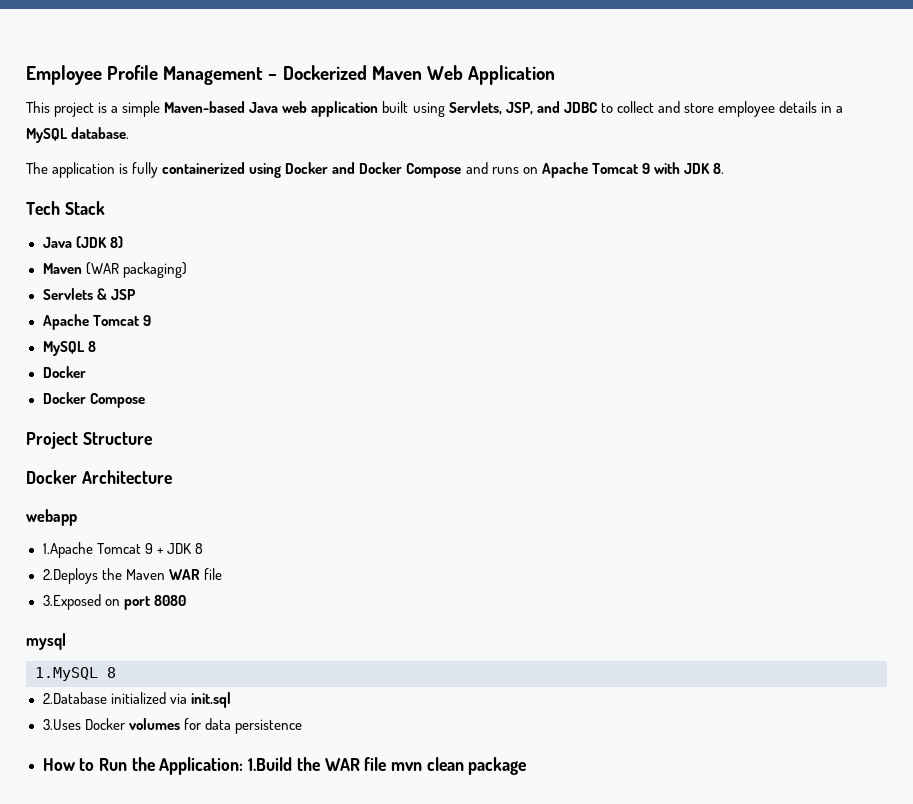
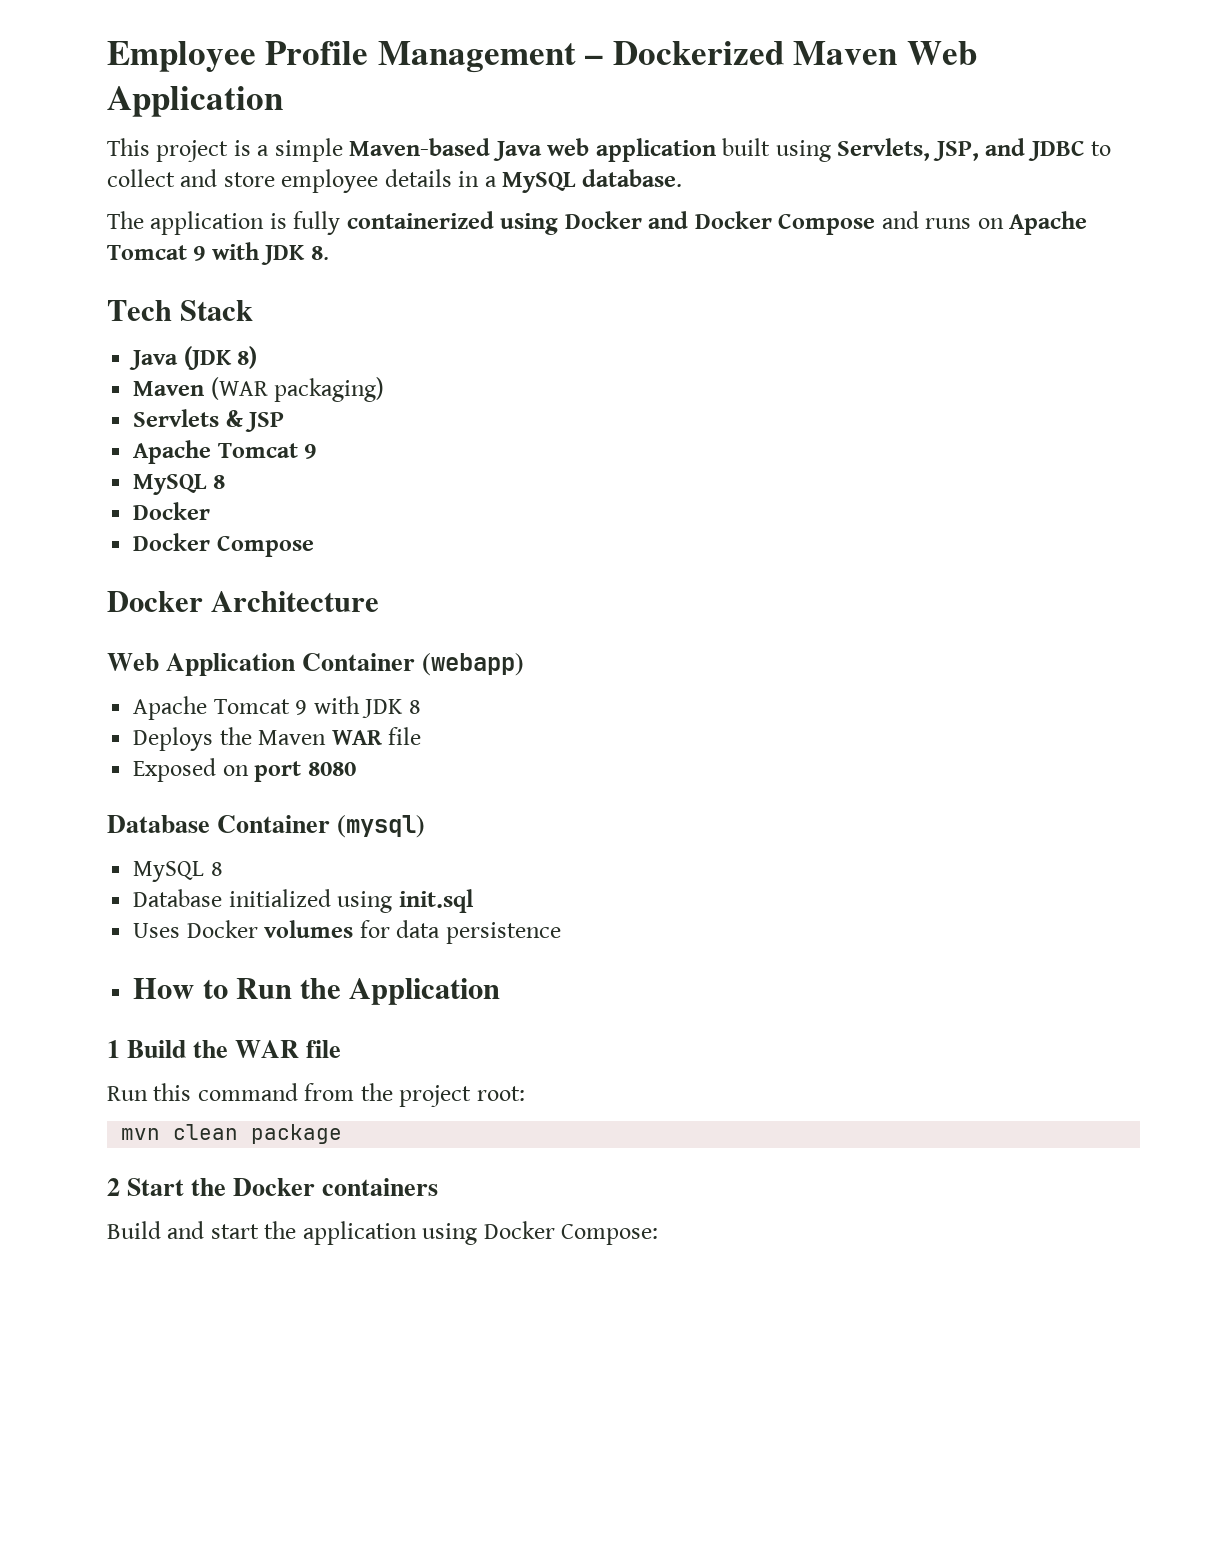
- Project Structure
- webapp
- 1.Apache Tomcat 9 + JDK 8
+ Web Application Container (webapp)
+ Apache Tomcat 9 with JDK 8
- 2.Deploys the Maven WAR file
+ Deploys the Maven WAR file
- 3.Exposed on port 8080
+ Exposed on port 8080
- mysql
- 1.MySQL 8
- 2.Database initialized via init.sql
+ Database Container (mysql)
+ MySQL 8
+ Database initialized using init.sql
- 3.Uses Docker volumes for data persistence
+ Uses Docker volumes for data persistence
- How to Run the Application: 1.Build the WAR file mvn clean package
+ How to Run the Application
+ 1 Build the WAR file
+ Run this command from the project root:
+ mvn clean package
+ 2 Start the Docker containers
+ Build and start the application using Docker Compose:

